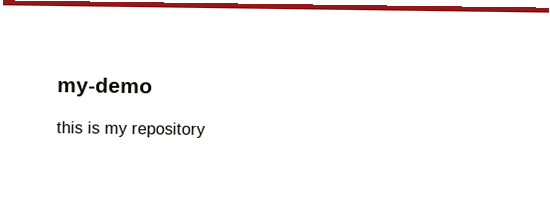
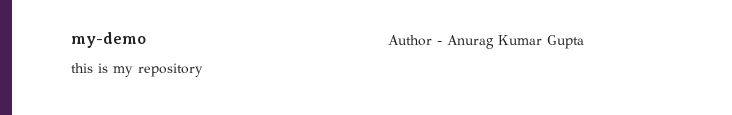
+ Author - Anurag Kumar Gupta

